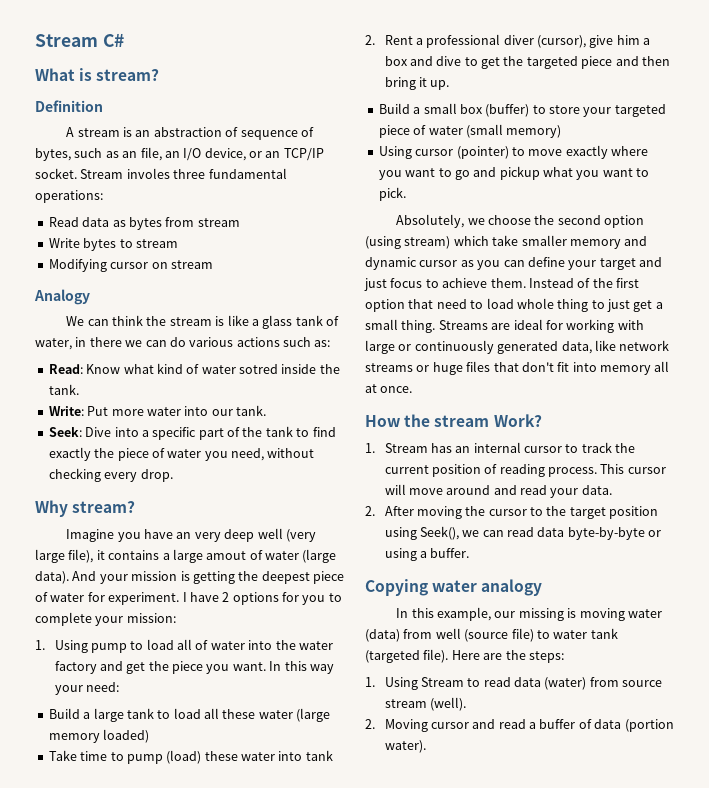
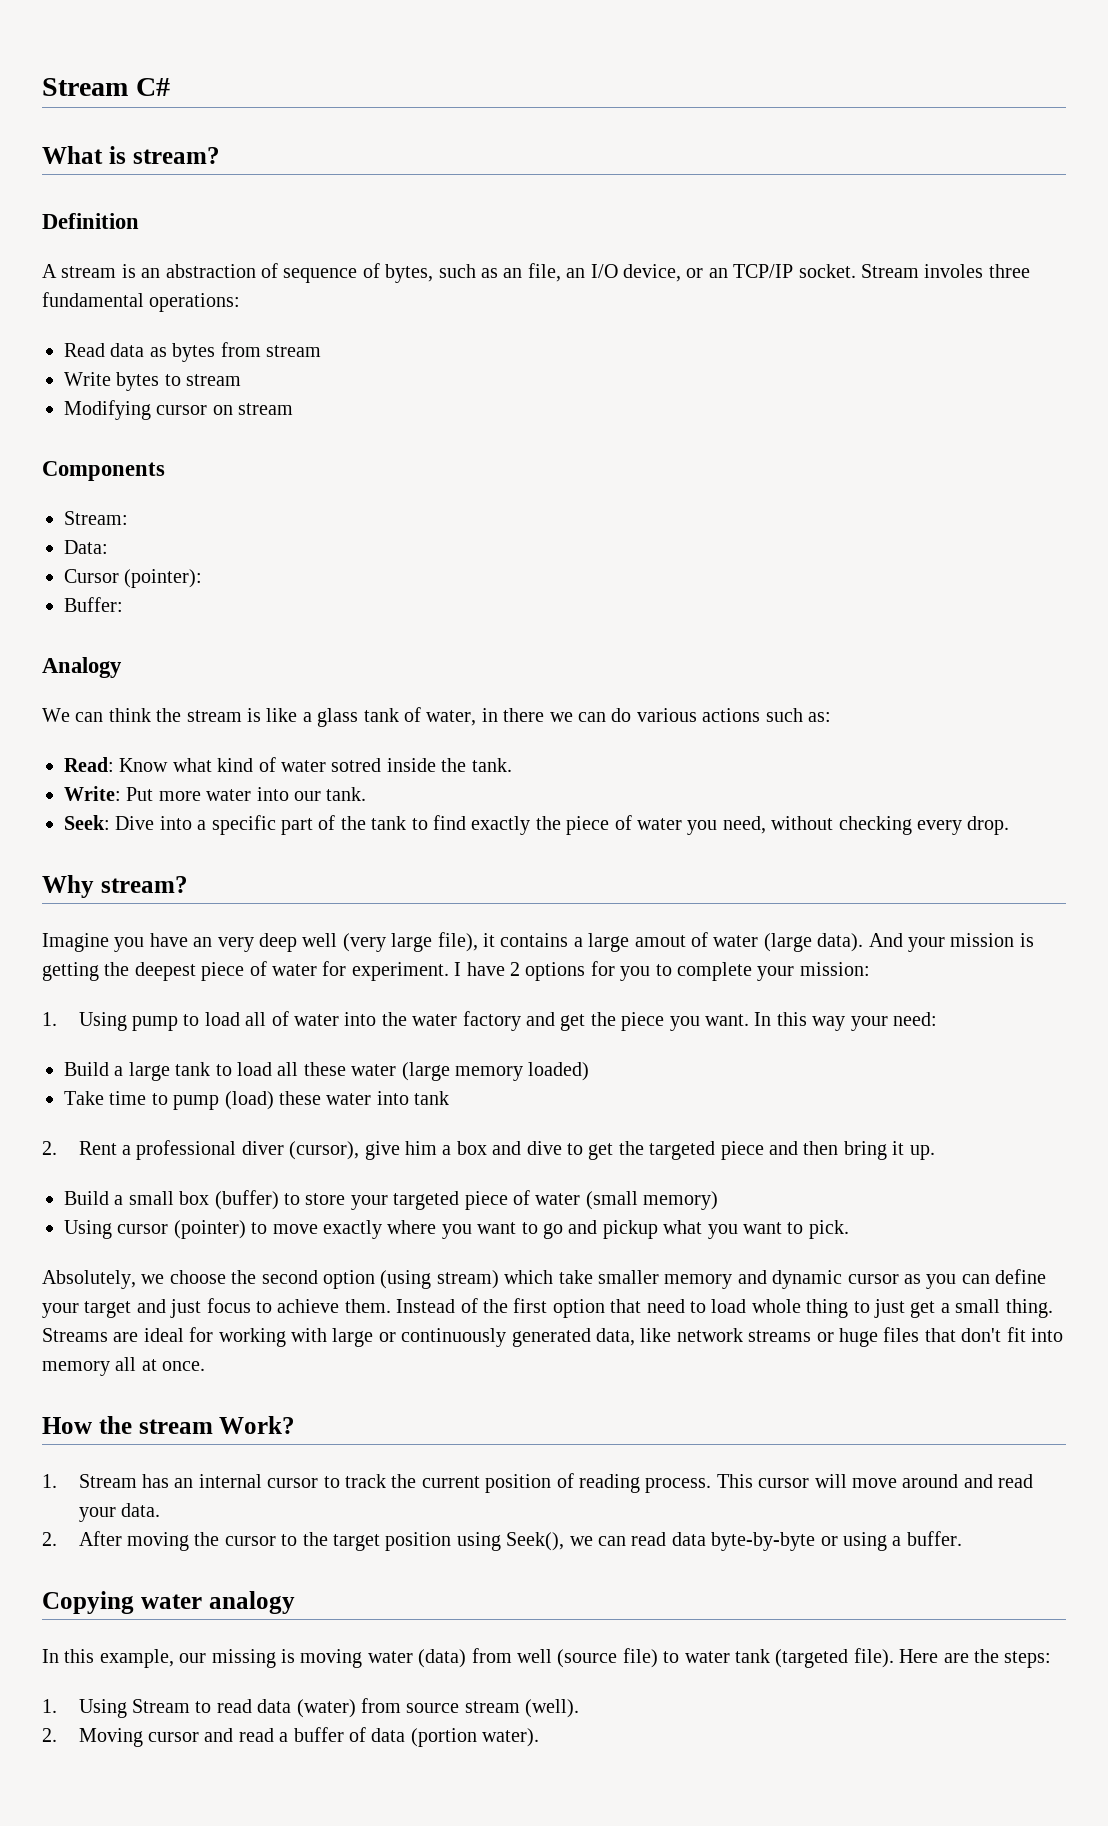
+ Components
+ Stream:
+ Data:
+ Cursor (pointer):
+ Buffer:

